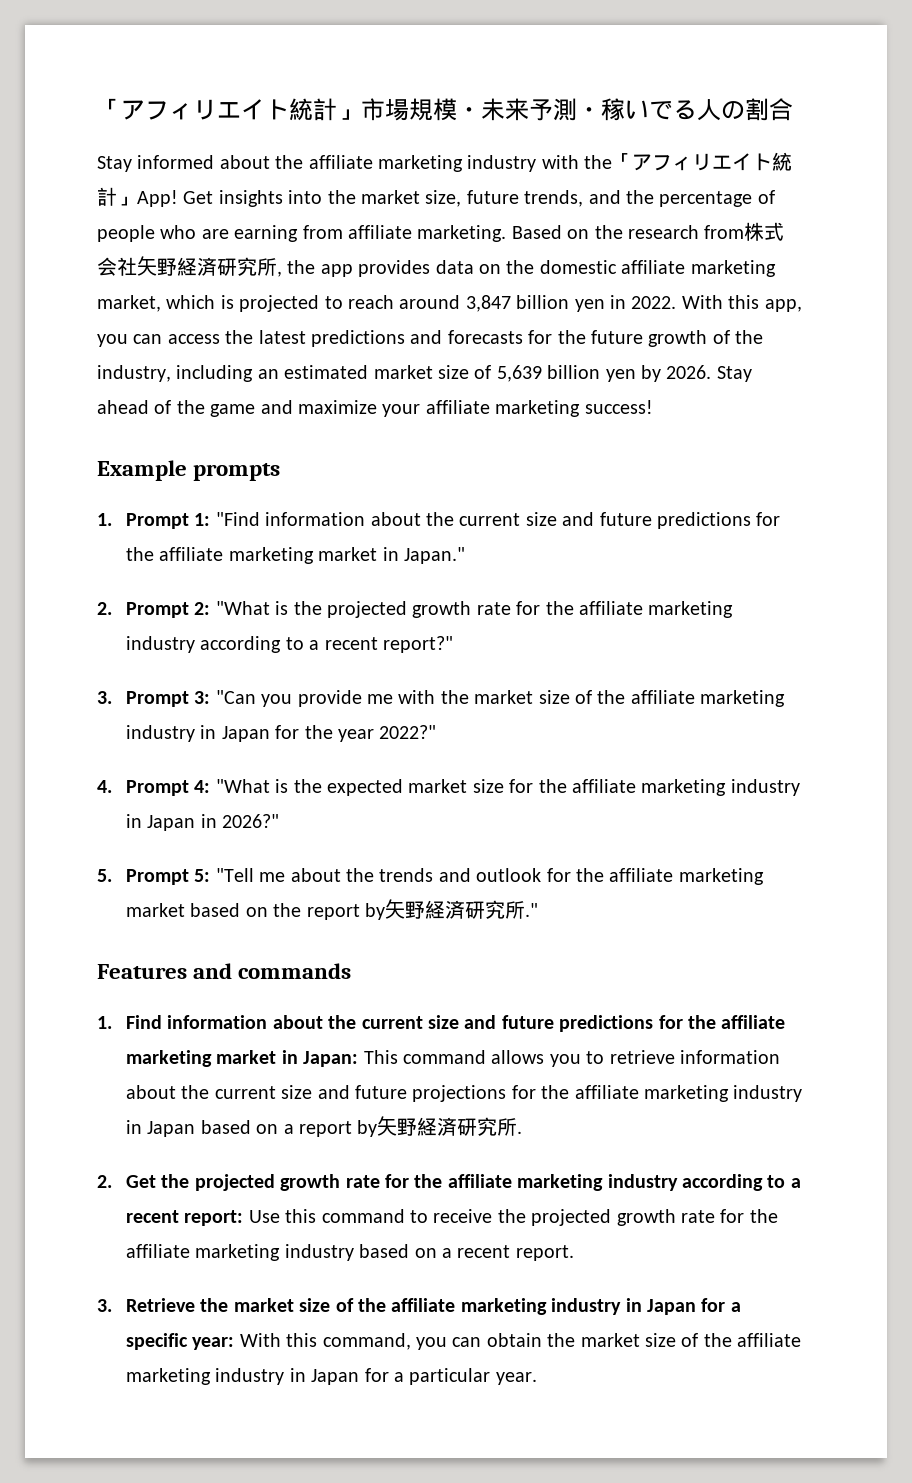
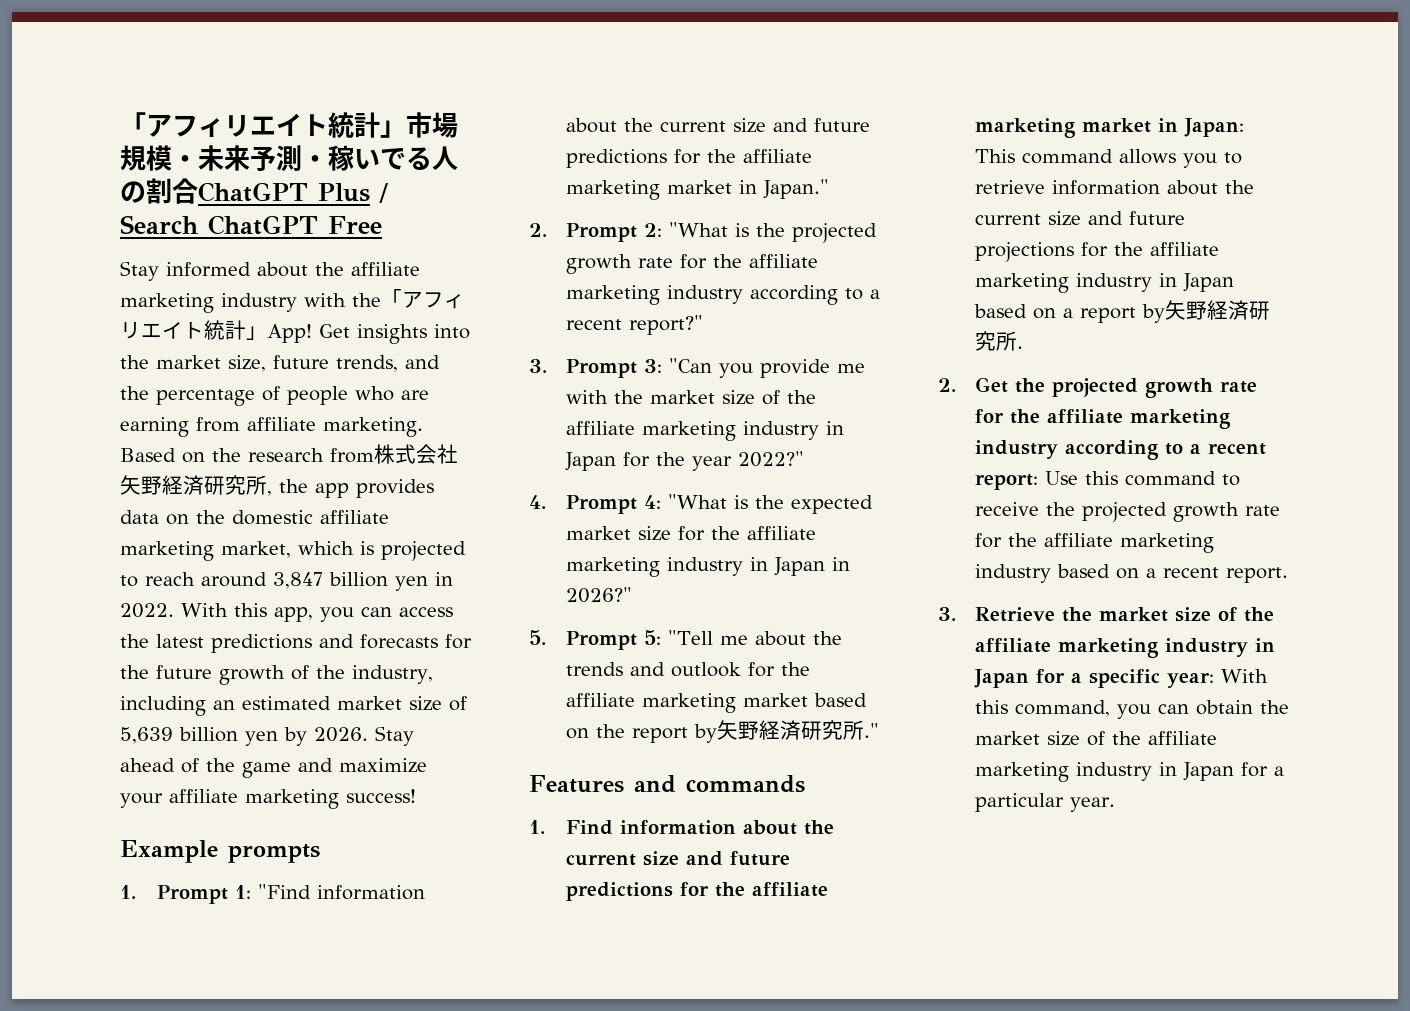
- 「アフィリエイト統計」市場規模・未来予測・稼いでる人の割合
+ 「アフィリエイト統計」市場規模・未来予測・稼いでる人の割合ChatGPT Plus / Search ChatGPT Free

